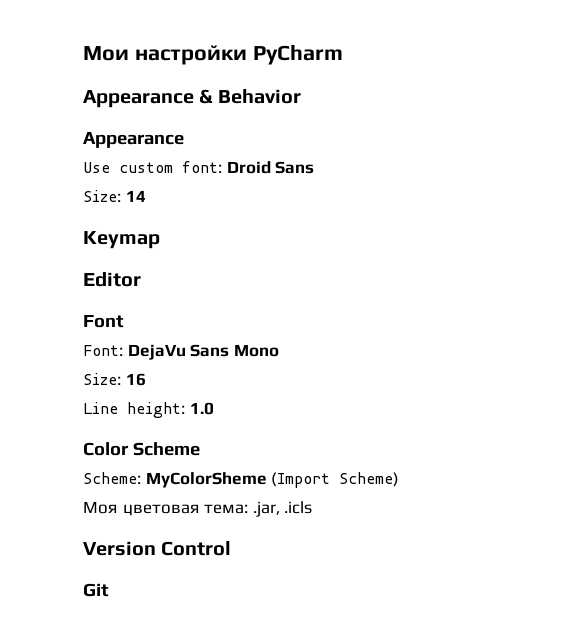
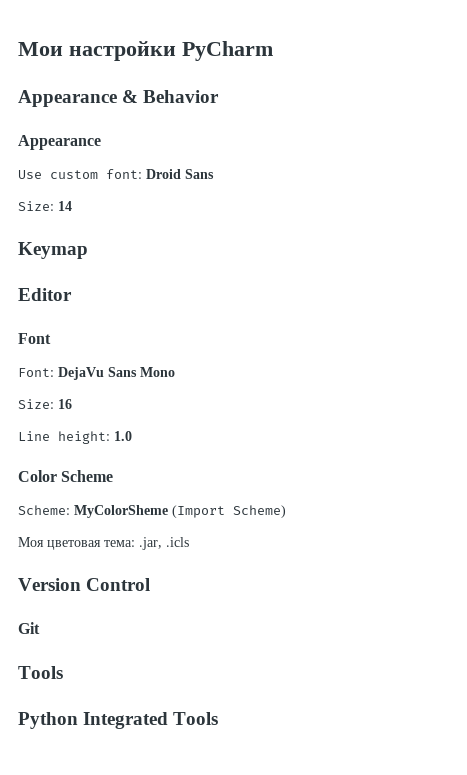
  Git
+ Tools
+ Python Integrated Tools

